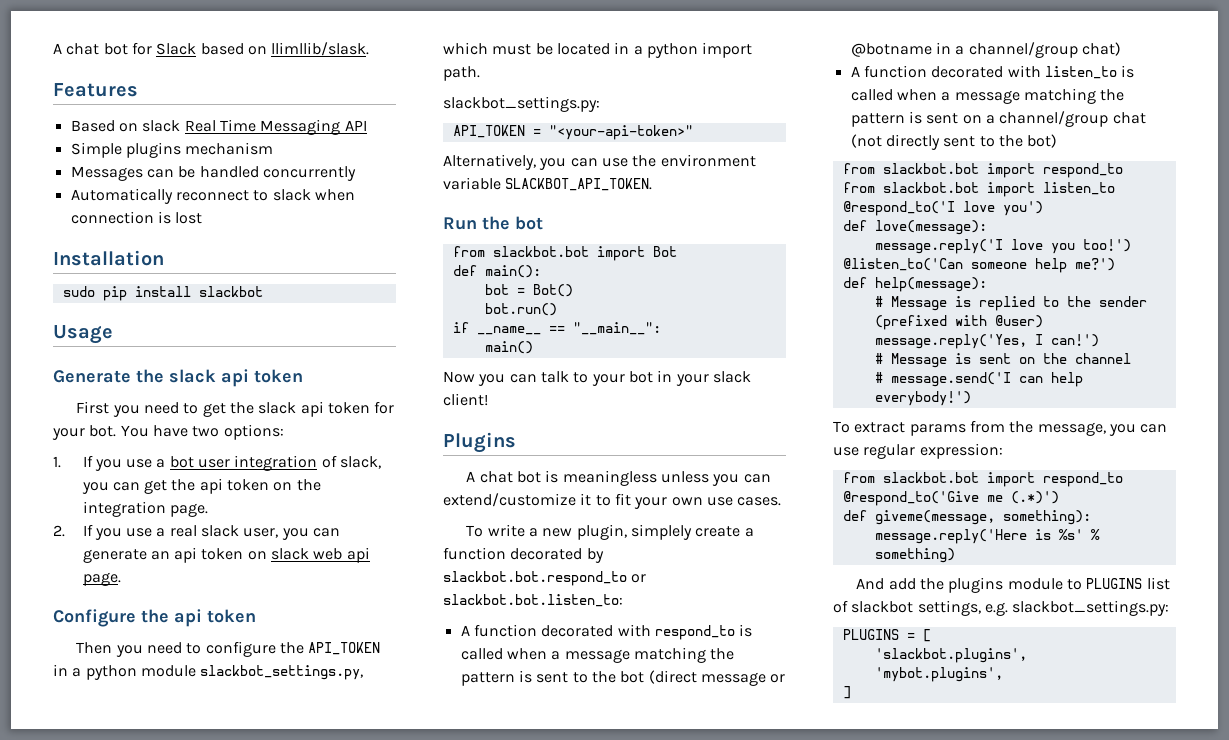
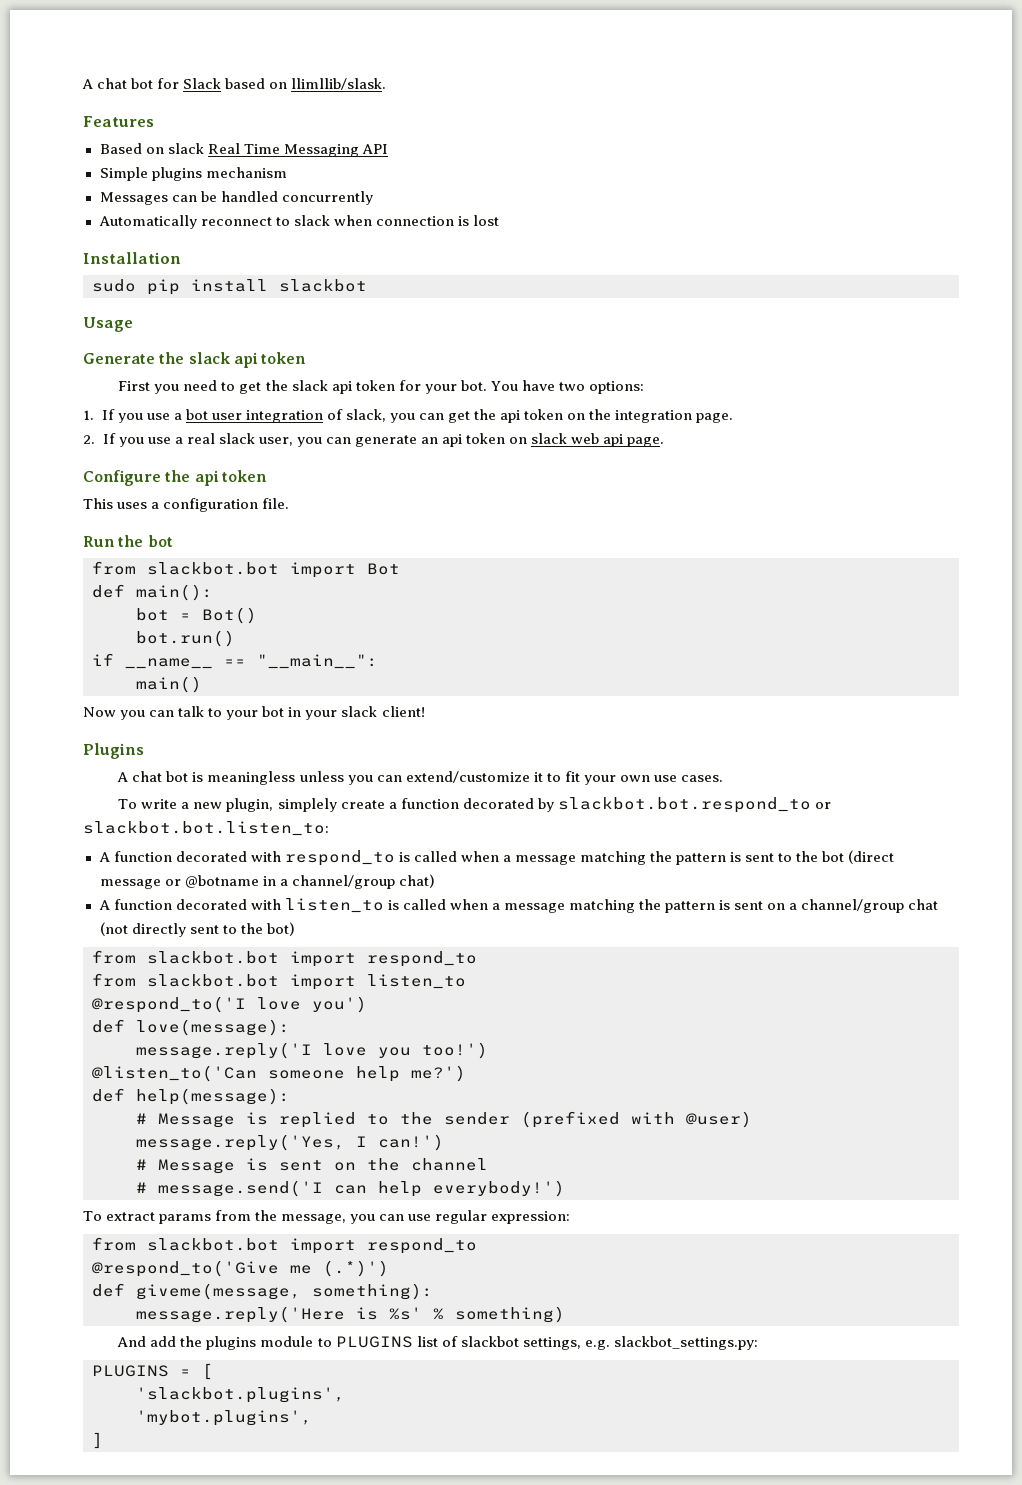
- Then you need to configure the API_TOKEN in a python module slackbot_settings.py, which must be located in a python import path.
- slackbot_settings.py:
- API_TOKEN = "<your-api-token>"
- Alternatively, you can use the environment variable SLACKBOT_API_TOKEN.
+ This uses a configuration file.

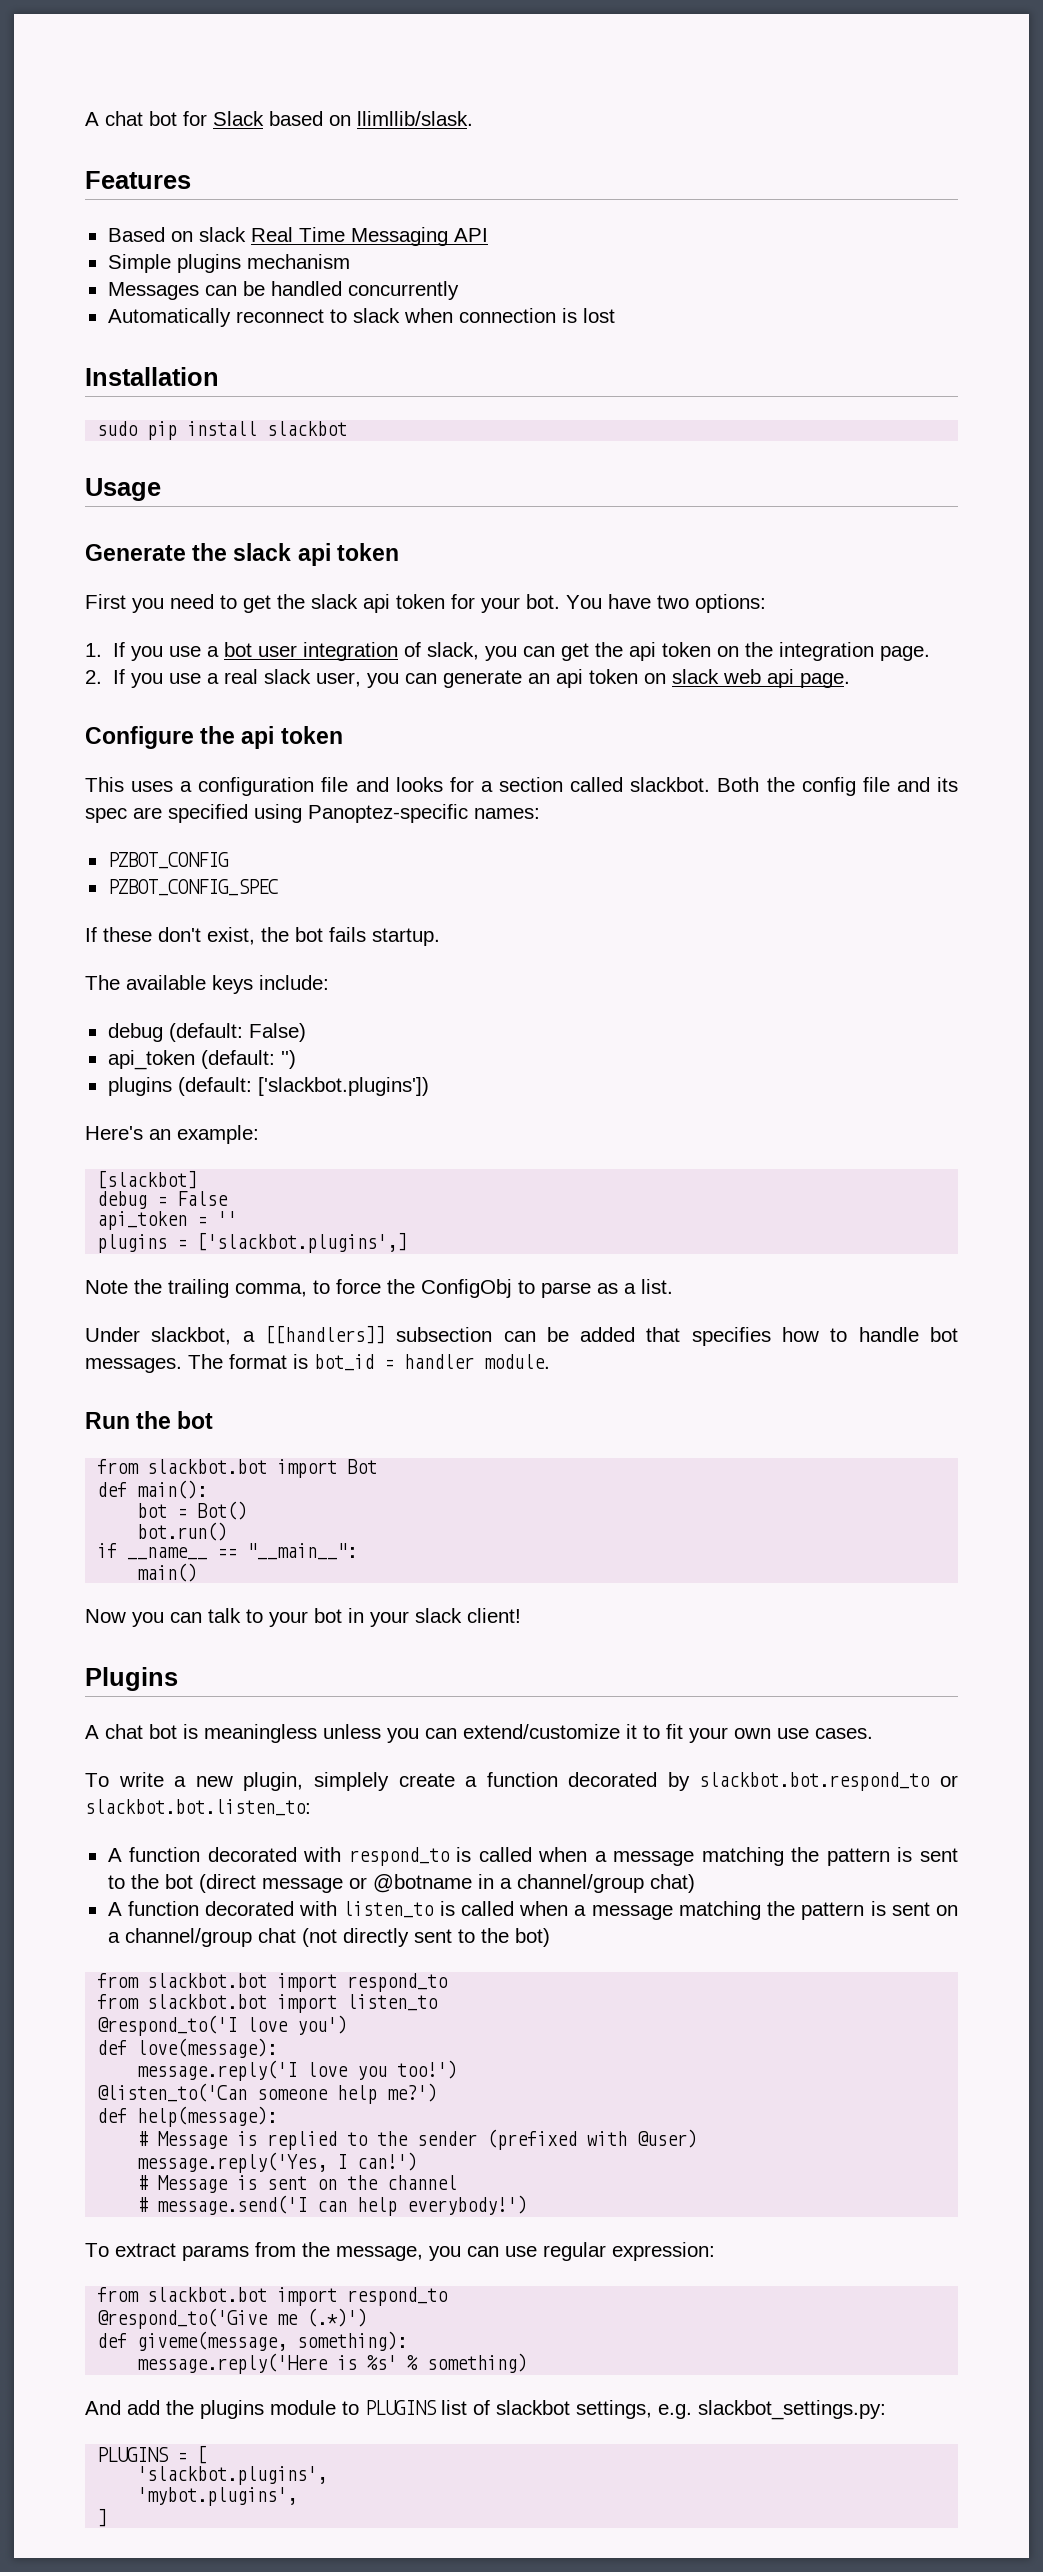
- This uses a configuration file.
+ This uses a configuration file and looks for a section called slackbot. Both the config file and its spec are specified using Panoptez-specific names:
+ PZBOT_CONFIG
+ PZBOT_CONFIG_SPEC
+ If these don't exist, the bot fails startup.
+ The available keys include:
+ debug (default: False)
+ api_token (default: '')
+ plugins (default: ['slackbot.plugins'])
+ Here's an example:
+ [slackbot]
+ debug = False
+ api_token = ''
+ plugins = ['slackbot.plugins',]
+ Note the trailing comma, to force the ConfigObj to parse as a list.
+ Under slackbot, a [[handlers]] subsection can be added that specifies how to handle bot messages. The format is bot_id = handler module.

